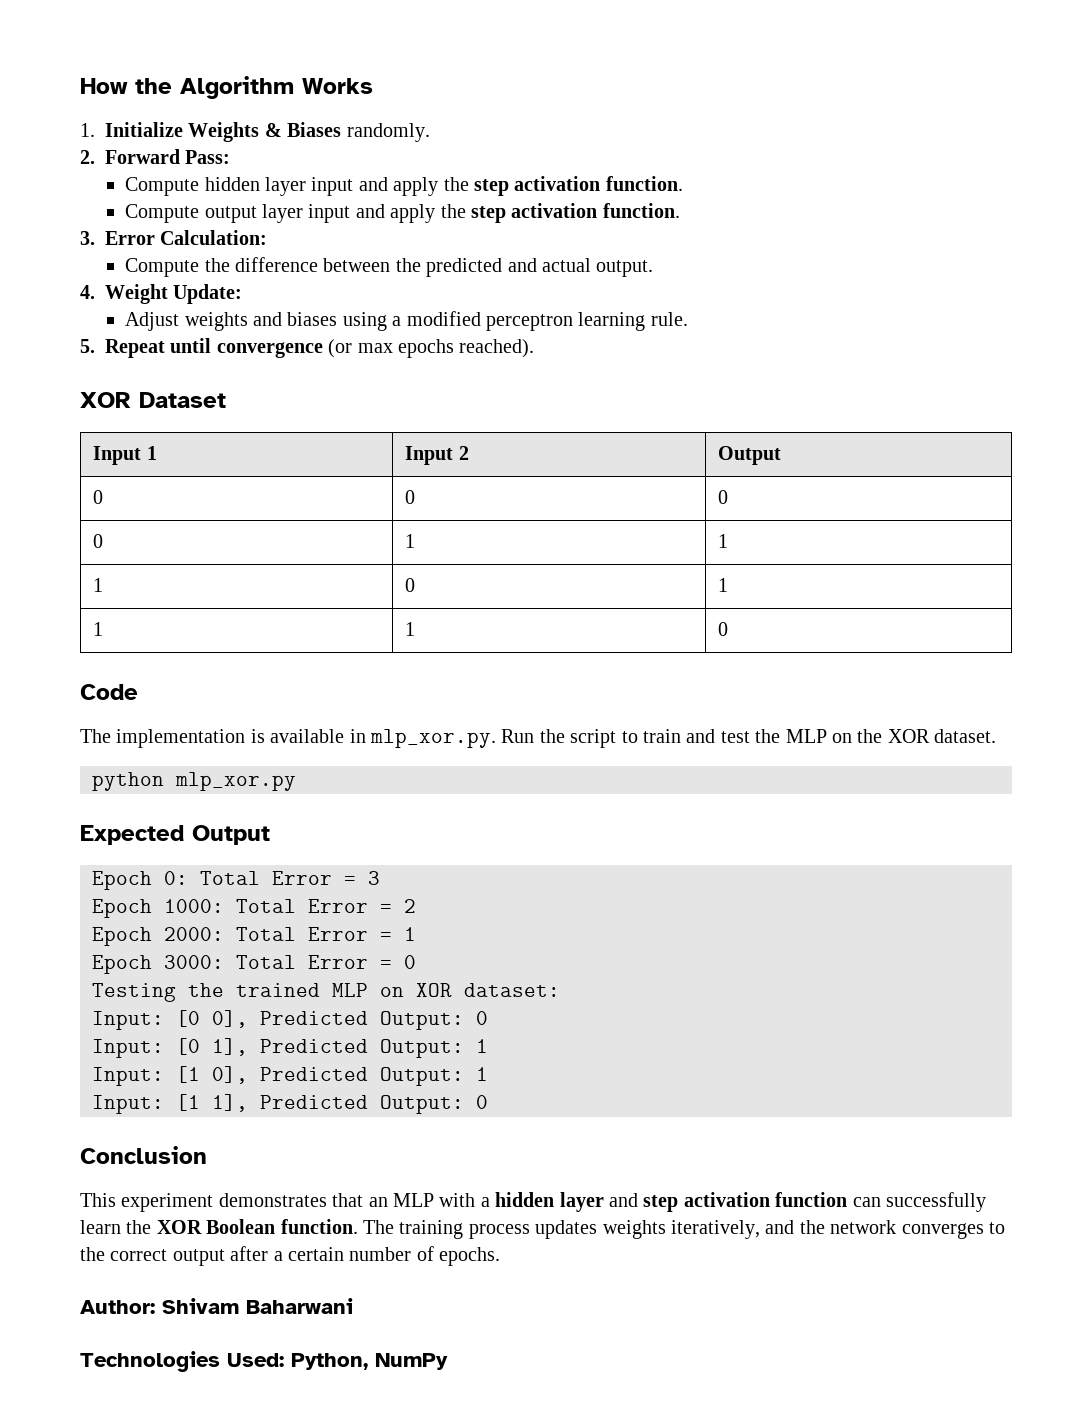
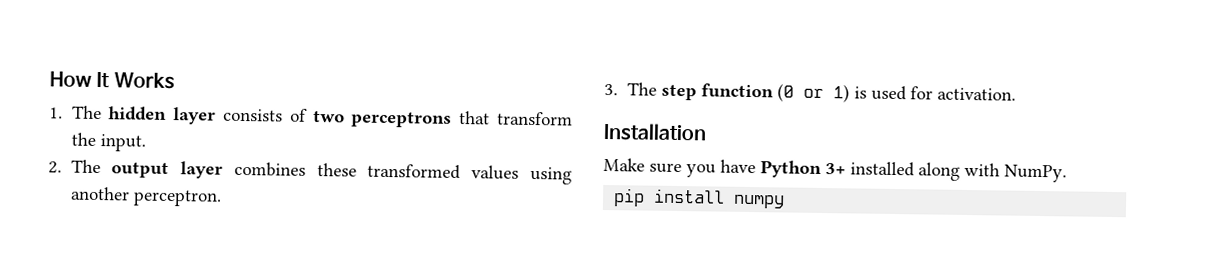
- How the Algorithm Works
+ How It Works
- 1. Initialize Weights & Biases randomly.
- 2. Forward Pass:
- Compute hidden layer input and apply the step activation function.
- Compute output layer input and apply the step activation function.
- 3. Error Calculation:
- Compute the difference between the predicted and actual output.
- 4. Weight Update:
- Adjust weights and biases using a modified perceptron learning rule.
- 5. Repeat until convergence (or max epochs reached).
- XOR Dataset
- Input 1 | Input 2 | Output
- 0 | 0 | 0
- 0 | 1 | 1
- 1 | 0 | 1
- 1 | 1 | 0
- Code
- The implementation is available in mlp_xor.py. Run the script to train and test the MLP on the XOR dataset.
- python mlp_xor.py
- Expected Output
- Epoch 0: Total Error = 3
- Epoch 1000: Total Error = 2
- Epoch 2000: Total Error = 1
- Epoch 3000: Total Error = 0
- Testing the trained MLP on XOR dataset:
- Input: [0 0], Predicted Output: 0
- Input: [0 1], Predicted Output: 1
- Input: [1 0], Predicted Output: 1
- Input: [1 1], Predicted Output: 0
- Conclusion
- This experiment demonstrates that an MLP with a hidden layer and step activation function can successfully learn the XOR Boolean function. The training process updates weights iteratively, and the network converges to the correct output after a certain number of epochs.
- Author: Shivam Baharwani
- Technologies Used: Python, NumPy
+ 1. The hidden layer consists of two perceptrons that transform the input.
+ 2. The output layer combines these transformed values using another perceptron.
+ 3. The step function (0 or 1) is used for activation.
+ Installation
+ Make sure you have Python 3+ installed along with NumPy.
+ pip install numpy

